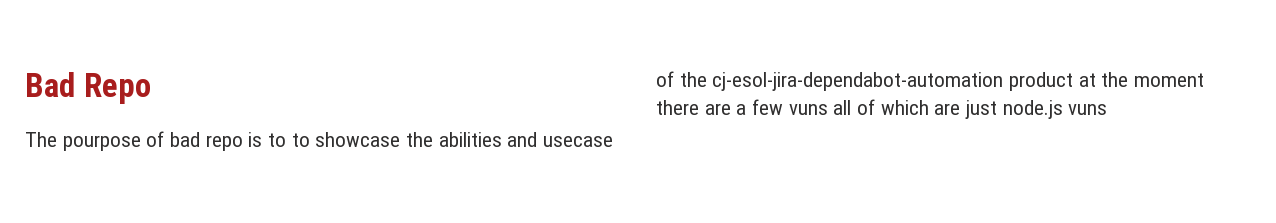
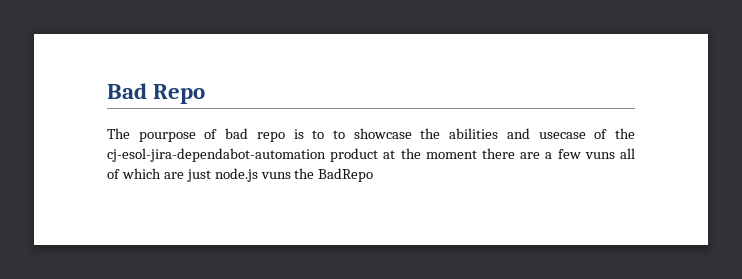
- The pourpose of bad repo is to to showcase the abilities and usecase of the cj-esol-jira-dependabot-automation product at the moment there are a few vuns all of which are just node.js vuns
+ The pourpose of bad repo is to to showcase the abilities and usecase of the cj-esol-jira-dependabot-automation product at the moment there are a few vuns all of which are just node.js vuns the BadRepo

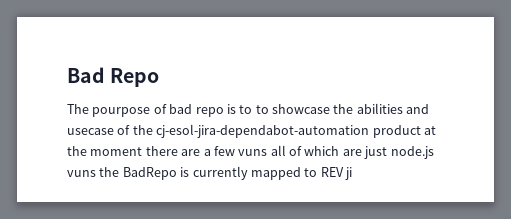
- The pourpose of bad repo is to to showcase the abilities and usecase of the cj-esol-jira-dependabot-automation product at the moment there are a few vuns all of which are just node.js vuns the BadRepo
+ The pourpose of bad repo is to to showcase the abilities and usecase of the cj-esol-jira-dependabot-automation product at the moment there are a few vuns all of which are just node.js vuns the BadRepo is currently mapped to REV ji

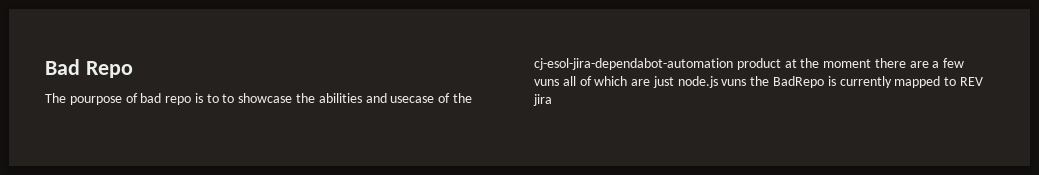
- The pourpose of bad repo is to to showcase the abilities and usecase of the cj-esol-jira-dependabot-automation product at the moment there are a few vuns all of which are just node.js vuns the BadRepo is currently mapped to REV ji
+ The pourpose of bad repo is to to showcase the abilities and usecase of the cj-esol-jira-dependabot-automation product at the moment there are a few vuns all of which are just node.js vuns the BadRepo is currently mapped to REV jira

